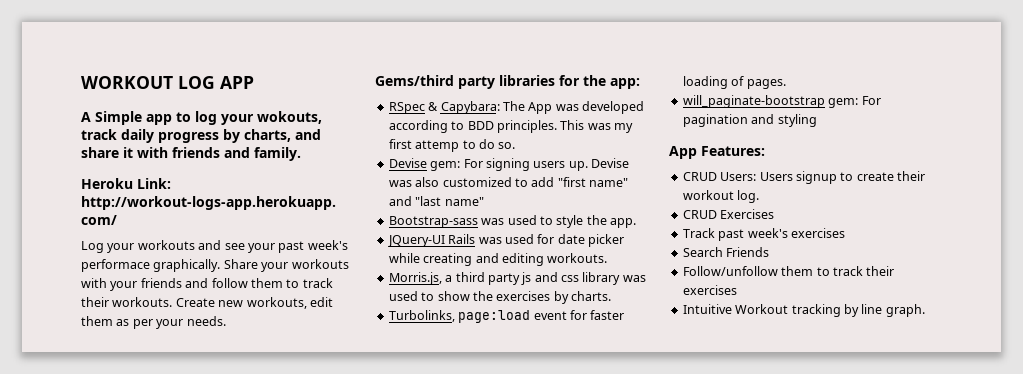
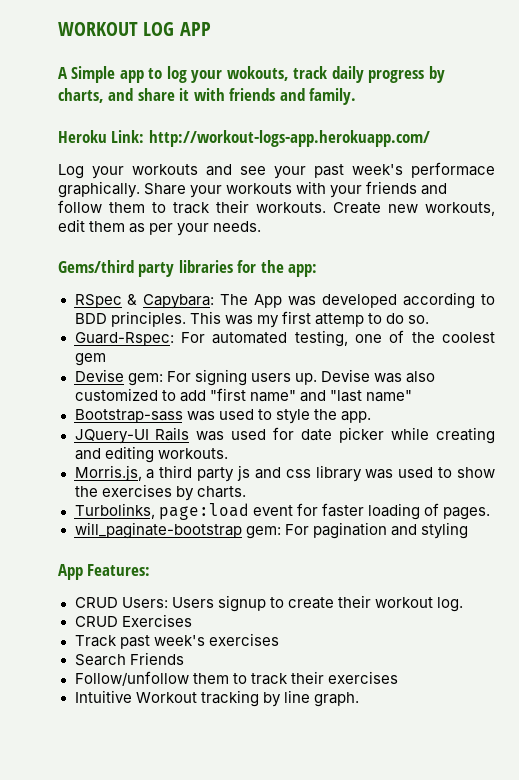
+ Guard-Rspec: For automated testing, one of the coolest gem

